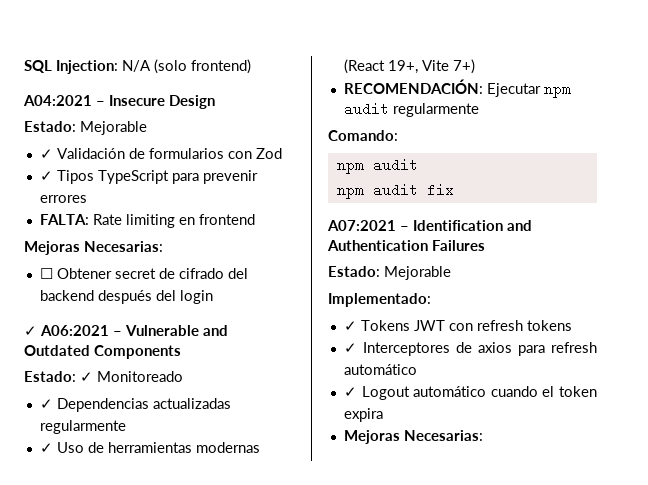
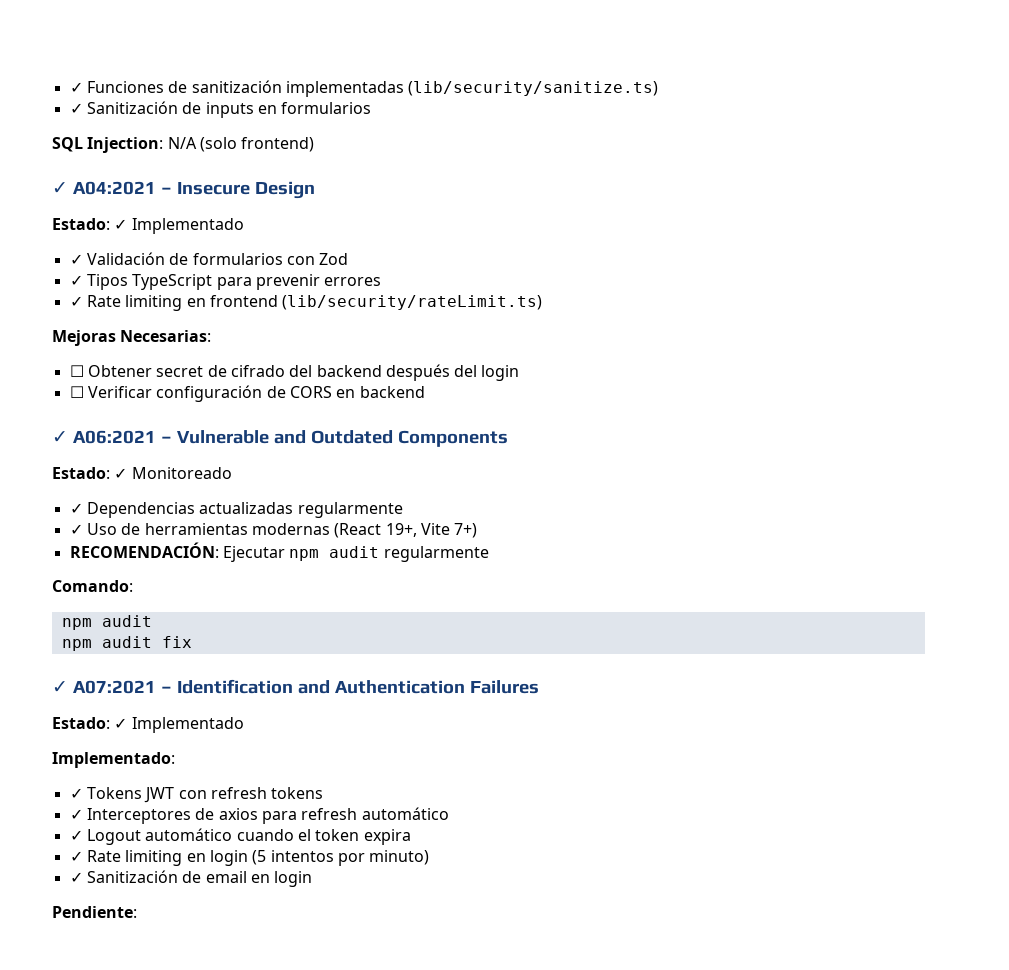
+ ✓ Funciones de sanitización implementadas (lib/security/sanitize.ts)
+ ✓ Sanitización de inputs en formularios
- A04:2021 – Insecure Design
- Estado: Mejorable
+ ✓ A04:2021 – Insecure Design
+ Estado: ✓ Implementado
- FALTA: Rate limiting en frontend
+ ✓ Rate limiting en frontend (lib/security/rateLimit.ts)
+ ☐ Verificar configuración de CORS en backend
- A07:2021 – Identification and Authentication Failures
- Estado: Mejorable
+ ✓ A07:2021 – Identification and Authentication Failures
+ Estado: ✓ Implementado
  ✓ Logout automático cuando el token expira
- Mejoras Necesarias:
+ ✓ Rate limiting en login (5 intentos por minuto)
+ ✓ Sanitización de email en login
+ Pendiente:

